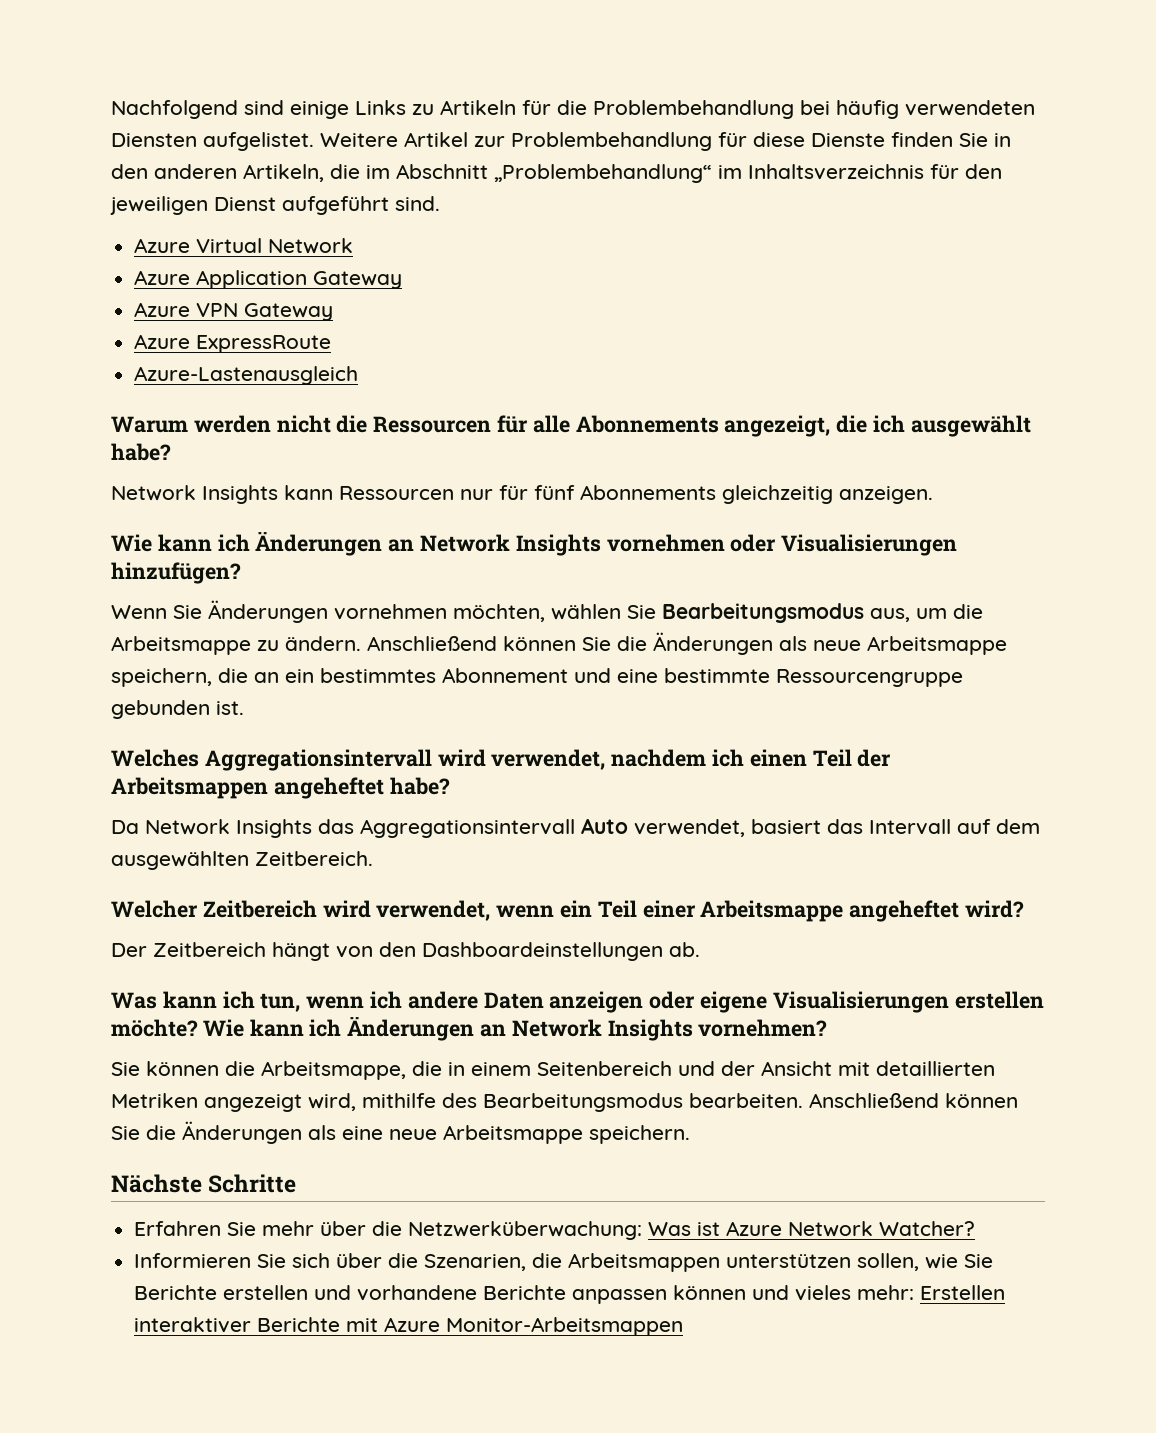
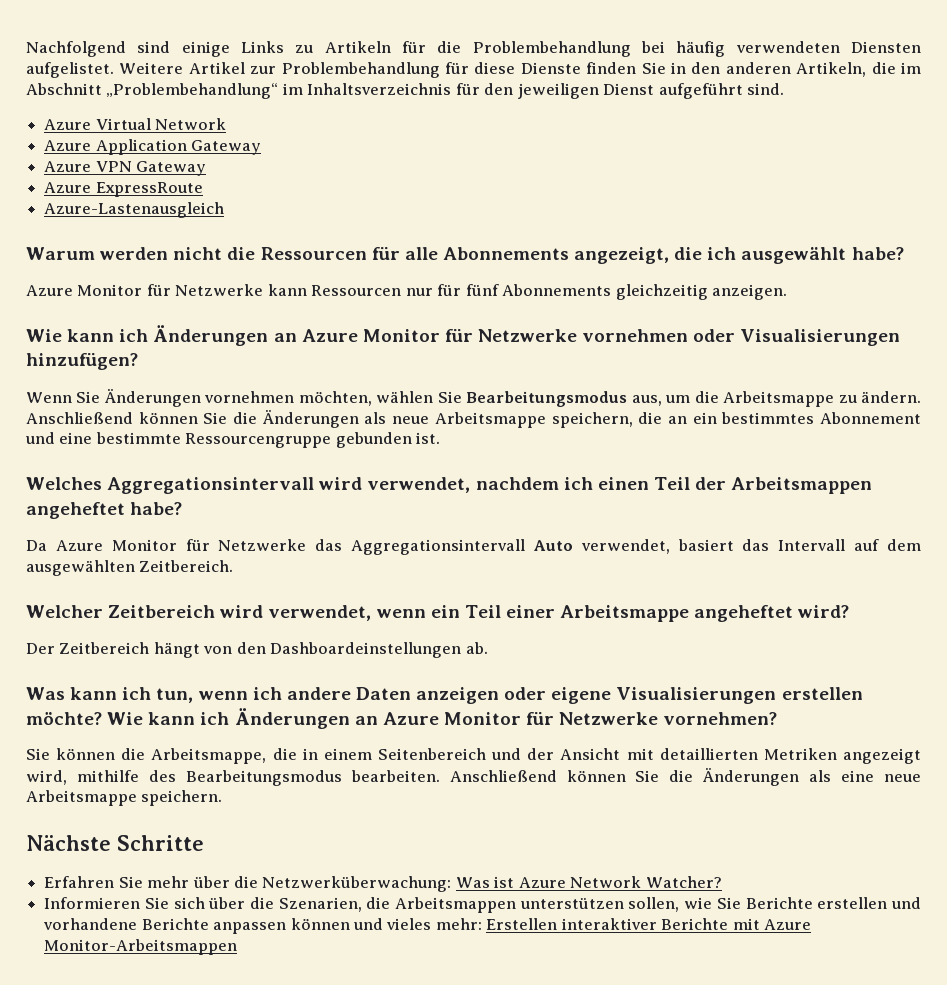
- Network Insights kann Ressourcen nur für fünf Abonnements gleichzeitig anzeigen.
+ Azure Monitor für Netzwerke kann Ressourcen nur für fünf Abonnements gleichzeitig anzeigen.
- Wie kann ich Änderungen an Network Insights vornehmen oder Visualisierungen hinzufügen?
+ Wie kann ich Änderungen an Azure Monitor für Netzwerke vornehmen oder Visualisierungen hinzufügen?
- Da Network Insights das Aggregationsintervall Auto verwendet, basiert das Intervall auf dem ausgewählten Zeitbereich.
+ Da Azure Monitor für Netzwerke das Aggregationsintervall Auto verwendet, basiert das Intervall auf dem ausgewählten Zeitbereich.
- Wie kann ich Änderungen an Network Insights vornehmen?
+ Wie kann ich Änderungen an Azure Monitor für Netzwerke vornehmen?

